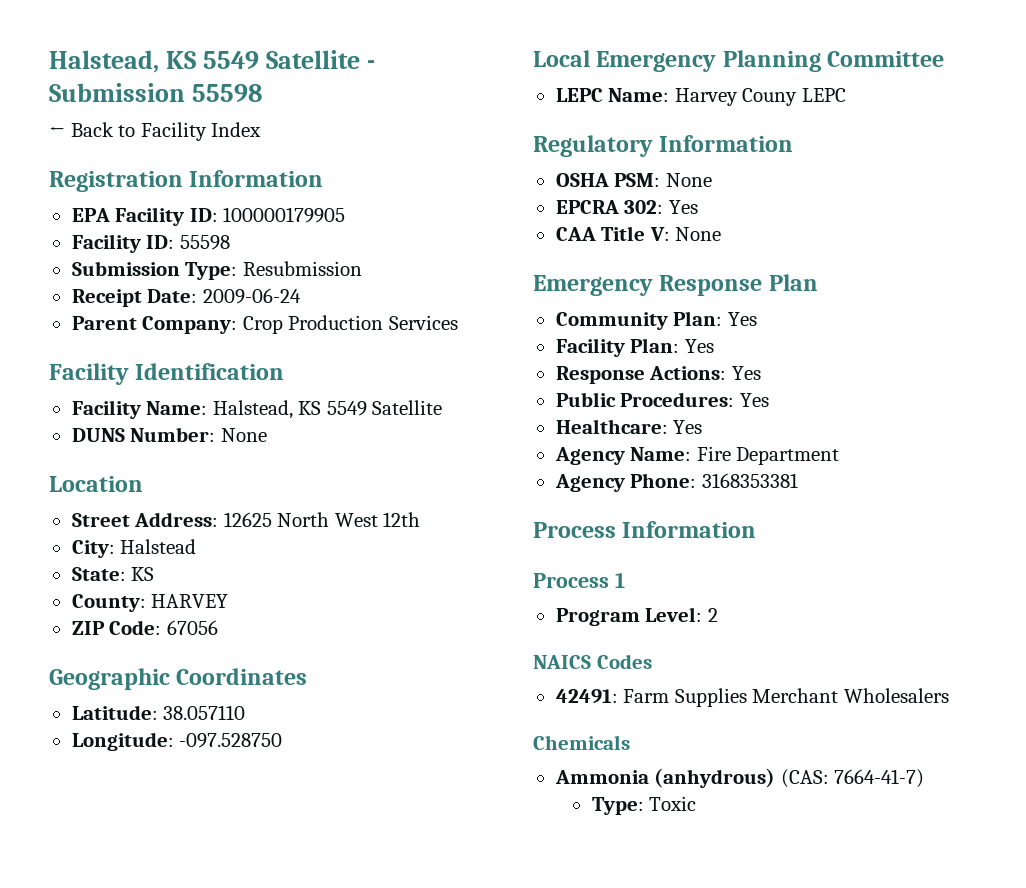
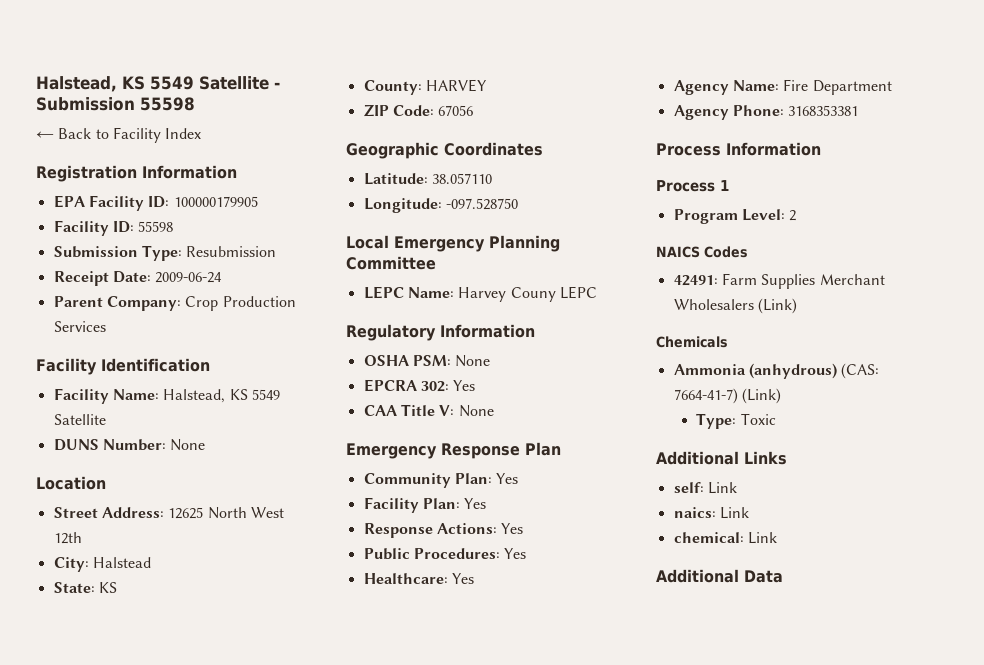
- 42491: Farm Supplies Merchant Wholesalers
+ 42491: Farm Supplies Merchant Wholesalers (Link)
- Ammonia (anhydrous) (CAS: 7664-41-7)
+ Ammonia (anhydrous) (CAS: 7664-41-7) (Link)
+ Additional Links
+ self: Link
+ naics: Link
+ chemical: Link
+ Additional Data

